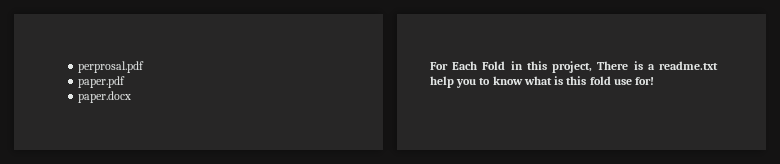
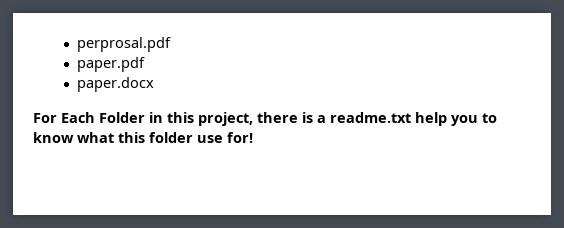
- For Each Fold in this project, There is a readme.txt help you to know what is this fold use for!
+ For Each Folder in this project, there is a readme.txt help you to know what this folder use for!

